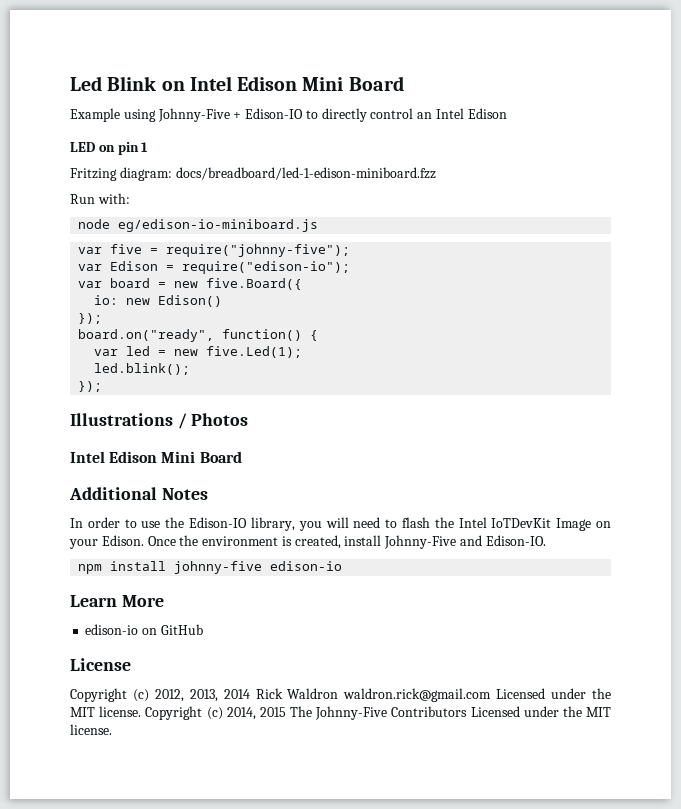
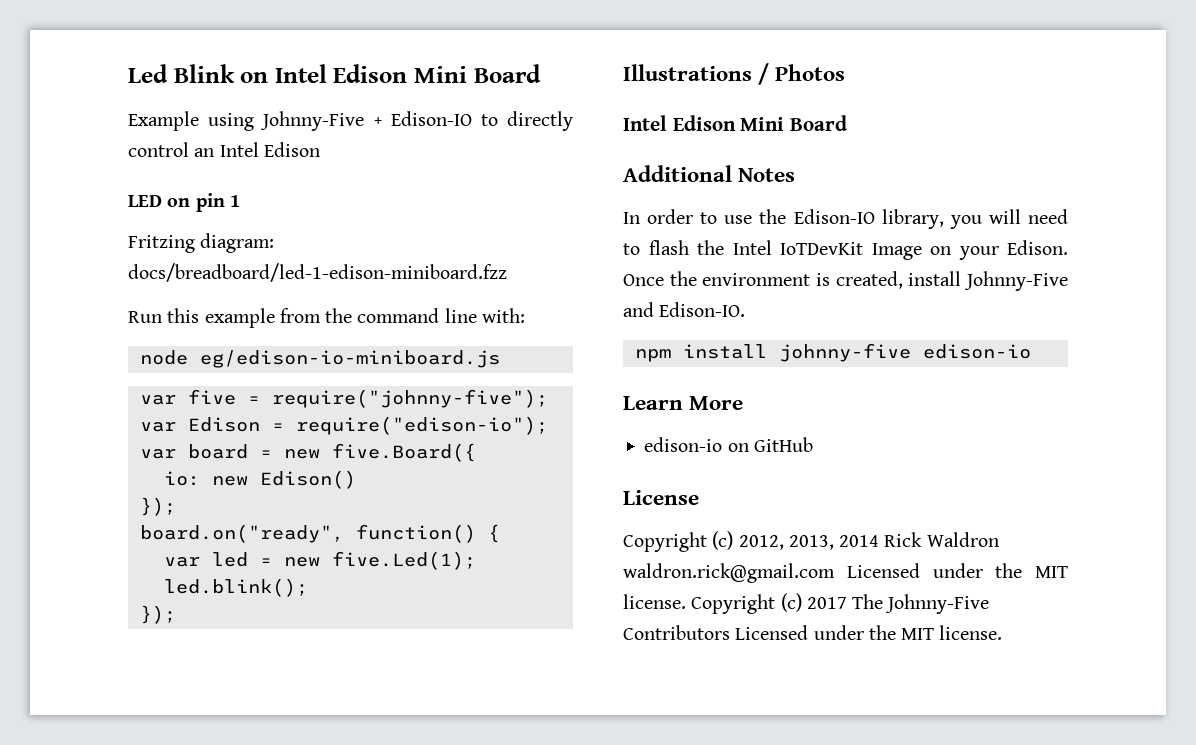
- Run with:
+ Run this example from the command line with:
- Copyright (c) 2014, 2015 The Johnny-Five Contributors Licensed under the MIT license.
+ Copyright (c) 2017 The Johnny-Five Contributors Licensed under the MIT license.

